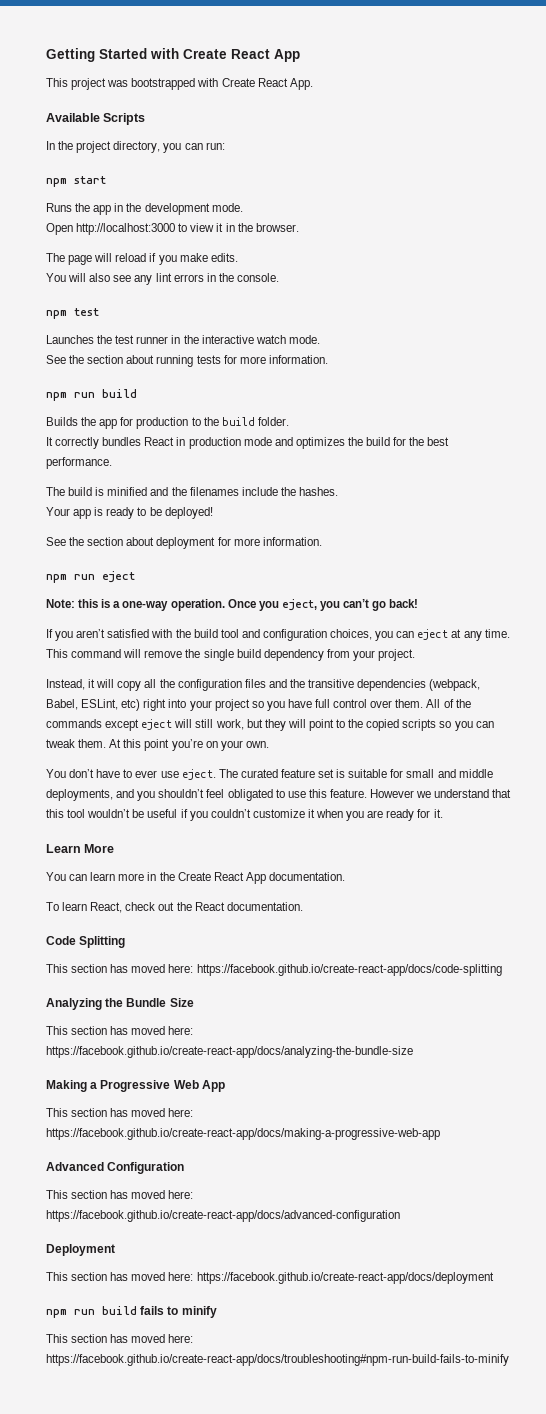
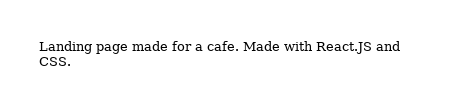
- Getting Started with Create React App
- This project was bootstrapped with Create React App.
- Available Scripts
- In the project directory, you can run:
- npm start
- Runs the app in the development mode.
- Open http://localhost:3000 to view it in the browser.
- The page will reload if you make edits.
- You will also see any lint errors in the console.
- npm test
- Launches the test runner in the interactive watch mode.
- See the section about running tests for more information.
- npm run build
- Builds the app for production to the build folder.
- It correctly bundles React in production mode and optimizes the build for the best performance.
- The build is minified and the filenames include the hashes.
- Your app is ready to be deployed!
- See the section about deployment for more information.
- npm run eject
- Note: this is a one-way operation. Once you eject, you can’t go back!
- If you aren’t satisfied with the build tool and configuration choices, you can eject at any time. This command will remove the single build dependency from your project.
- Instead, it will copy all the configuration files and the transitive dependencies (webpack, Babel, ESLint, etc) right into your project so you have full control over them. All of the commands except eject will still work, but they will point to the copied scripts so you can tweak them. At this point you’re on your own.
- You don’t have to ever use eject. The curated feature set is suitable for small and middle deployments, and you shouldn’t feel obligated to use this feature. However we understand that this tool wouldn’t be useful if you couldn’t customize it when you are ready for it.
- Learn More
- You can learn more in the Create React App documentation.
- To learn React, check out the React documentation.
- Code Splitting
- This section has moved here: https://facebook.github.io/create-react-app/docs/code-splitting
- Analyzing the Bundle Size
- This section has moved here: https://facebook.github.io/create-react-app/docs/analyzing-the-bundle-size
- Making a Progressive Web App
- This section has moved here: https://facebook.github.io/create-react-app/docs/making-a-progressive-web-app
- Advanced Configuration
- This section has moved here: https://facebook.github.io/create-react-app/docs/advanced-configuration
- Deployment
- This section has moved here: https://facebook.github.io/create-react-app/docs/deployment
- npm run build fails to minify
- This section has moved here: https://facebook.github.io/create-react-app/docs/troubleshooting#npm-run-build-fails-to-minify
+ Landing page made for a cafe. Made with React.JS and CSS.

